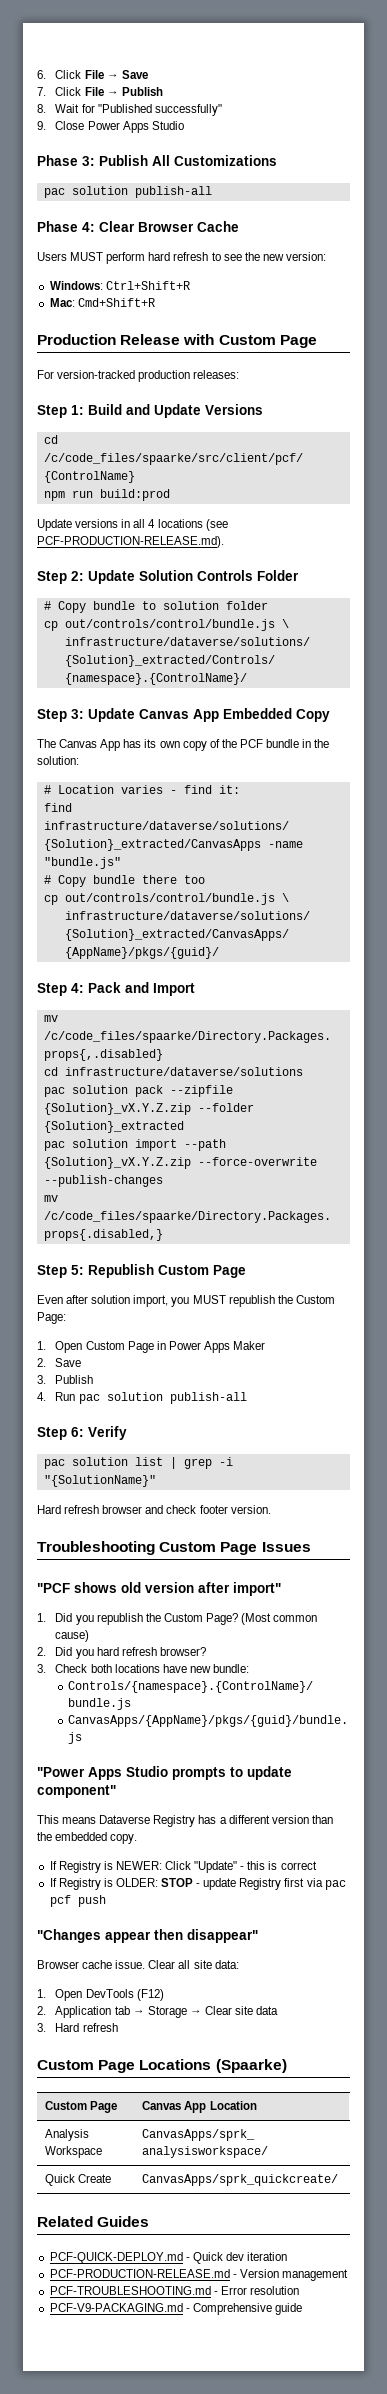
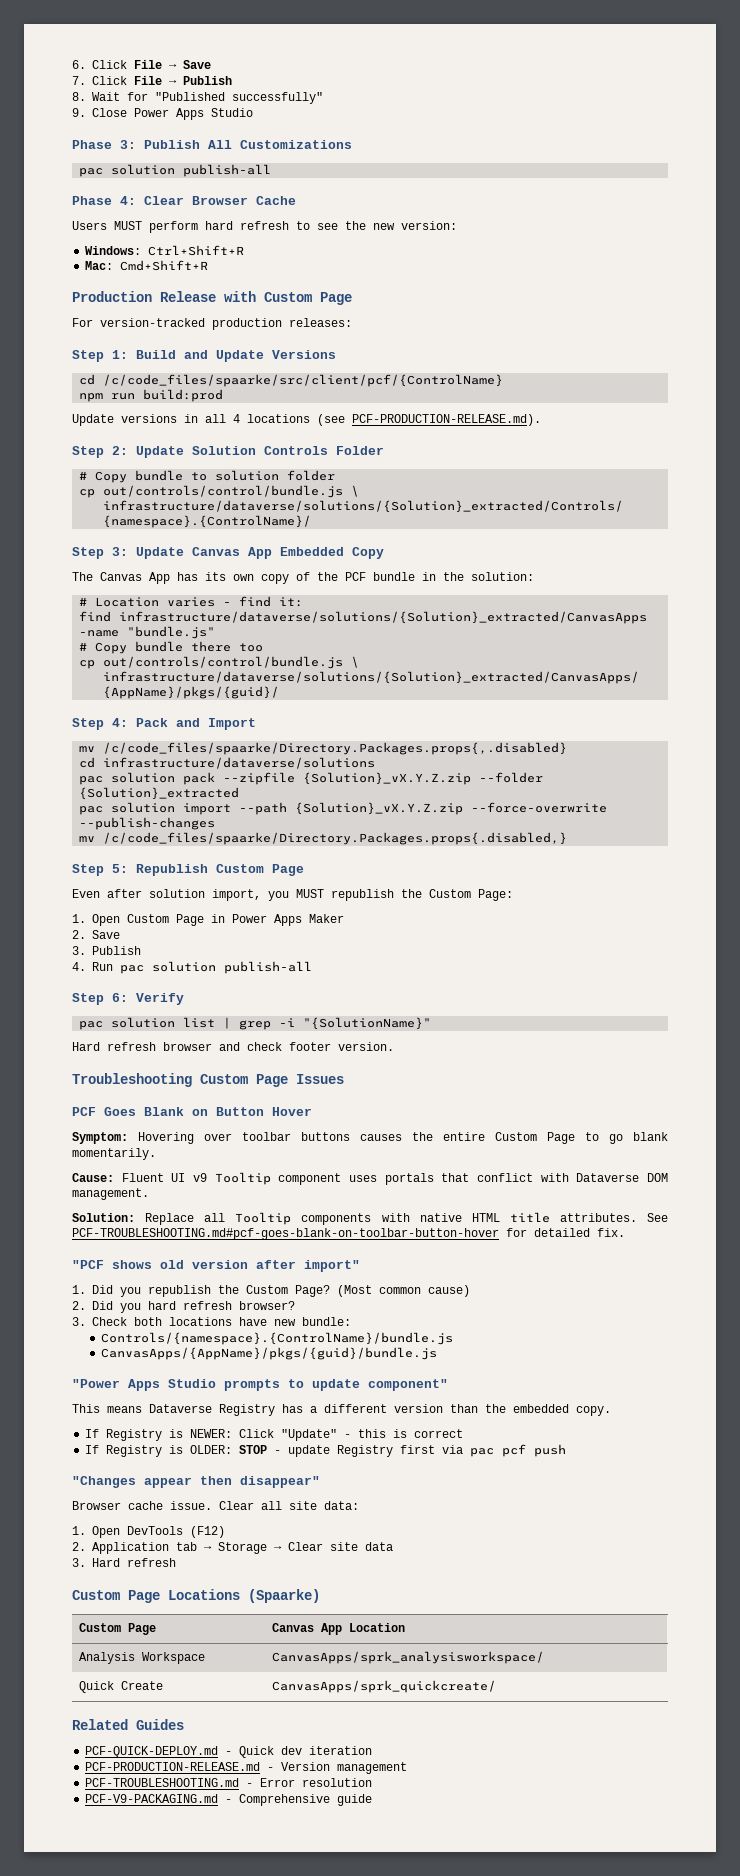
+ PCF Goes Blank on Button Hover
+ Symptom: Hovering over toolbar buttons causes the entire Custom Page to go blank momentarily.
+ Cause: Fluent UI v9 Tooltip component uses portals that conflict with Dataverse DOM management.
+ Solution: Replace all Tooltip components with native HTML title attributes. See PCF-TROUBLESHOOTING.md#pcf-goes-blank-on-toolbar-button-hover for detailed fix.

